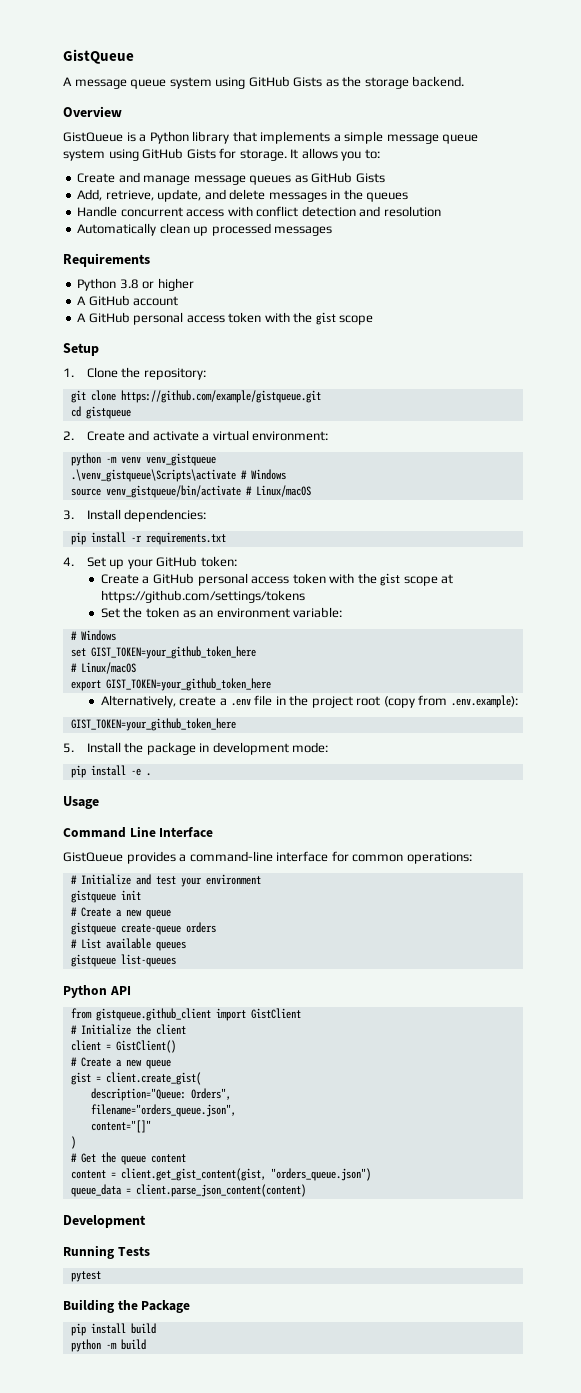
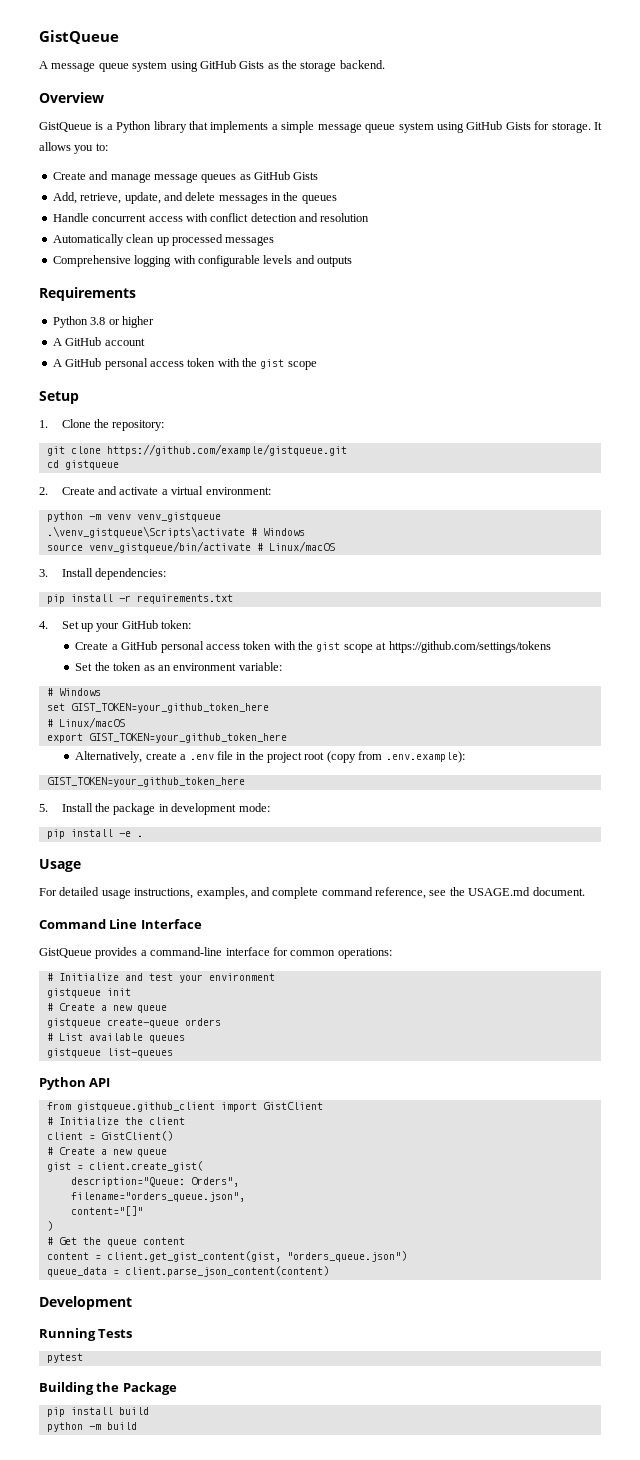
+ Comprehensive logging with configurable levels and outputs
+ For detailed usage instructions, examples, and complete command reference, see the USAGE.md document.

